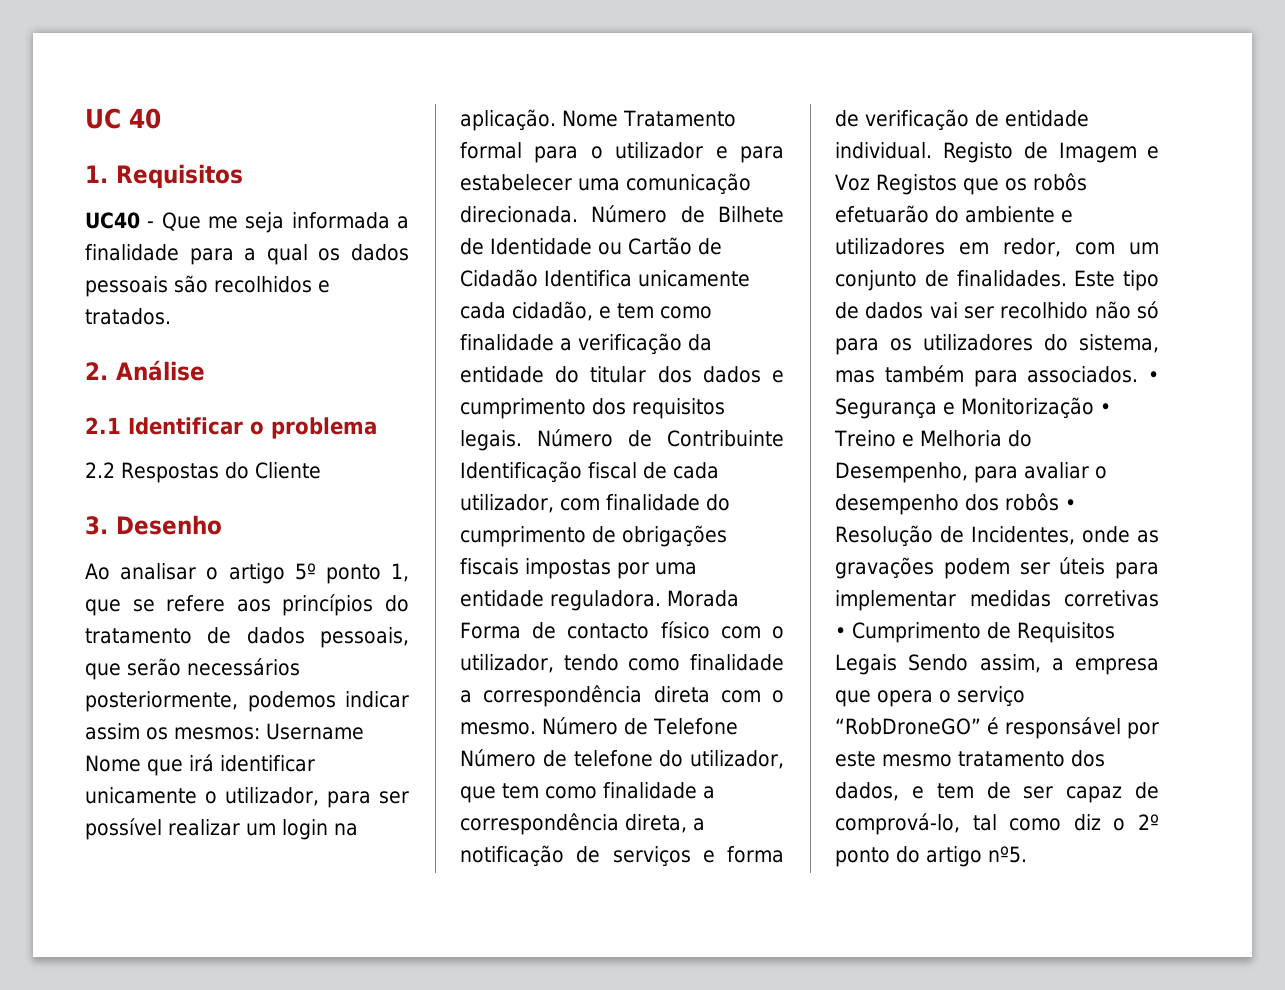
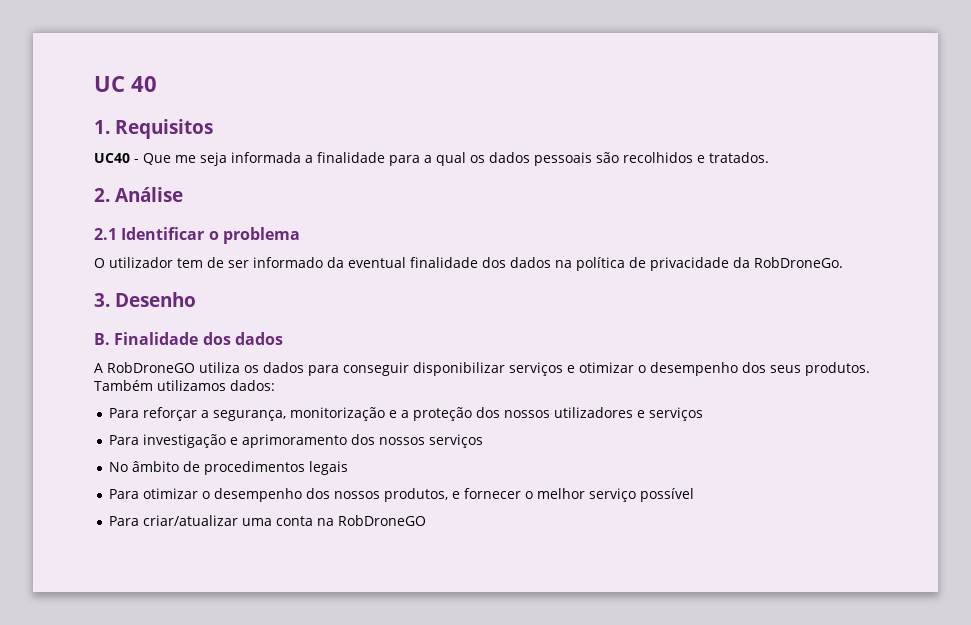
- 2.2 Respostas do Cliente
+ O utilizador tem de ser informado da eventual finalidade dos dados na política de privacidade da RobDroneGo.
  3. Desenho
- Ao analisar o artigo 5º ponto 1, que se refere aos princípios do tratamento de dados pessoais, que serão necessários posteriormente, podemos indicar assim os mesmos: Username Nome que irá identificar unicamente o utilizador, para ser possível realizar um login na aplicação. Nome Tratamento formal para o utilizador e para estabelecer uma comunicação direcionada. Número de Bilhete de Identidade ou Cartão de Cidadão Identifica unicamente cada cidadão, e tem como finalidade a verificação da entidade do titular dos dados e cumprimento dos requisitos legais. Número de Contribuinte Identificação fiscal de cada utilizador, com finalidade do cumprimento de obrigações fiscais impostas por uma entidade reguladora. Morada Forma de contacto físico com o utilizador, tendo como finalidade a correspondência direta com o mesmo. Número de Telefone Número de telefone do utilizador, que tem como finalidade a correspondência direta, a notificação de serviços e forma de verificação de entidade individual. Registo de Imagem e Voz Registos que os robôs efetuarão do ambiente e utilizadores em redor, com um conjunto de finalidades. Este tipo de dados vai ser recolhido não só para os utilizadores do sistema, mas também para associados. • Segurança e Monitorização • Treino e Melhoria do Desempenho, para avaliar o desempenho dos robôs • Resolução de Incidentes, onde as gravações podem ser úteis para implementar medidas corretivas • Cumprimento de Requisitos Legais Sendo assim, a empresa que opera o serviço “RobDroneGO” é responsável por este mesmo tratamento dos dados, e tem de ser capaz de comprová-lo, tal como diz o 2º ponto do artigo nº5.
+ B. Finalidade dos dados
+ A RobDroneGO utiliza os dados para conseguir disponibilizar serviços e otimizar o desempenho dos seus produtos. Também utilizamos dados:
+ Para reforçar a segurança, monitorização e a proteção dos nossos utilizadores e serviços
+ Para investigação e aprimoramento dos nossos serviços
+ No âmbito de procedimentos legais
+ Para otimizar o desempenho dos nossos produtos, e fornecer o melhor serviço possível
+ Para criar/atualizar uma conta na RobDroneGO

